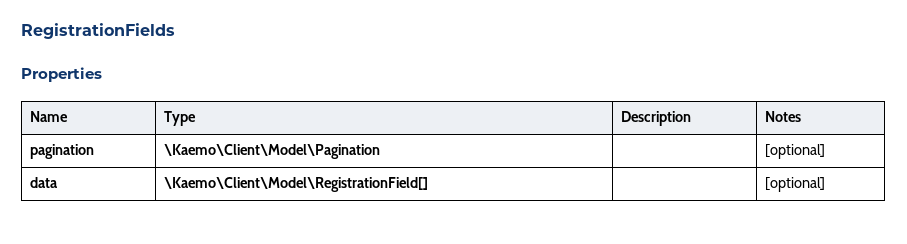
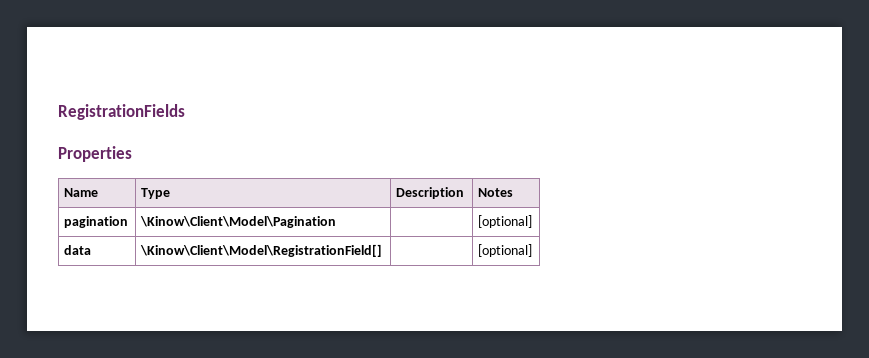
- pagination | \Kaemo\Client\Model\Pagination | | [optional]
+ pagination | \Kinow\Client\Model\Pagination | | [optional]
- data | \Kaemo\Client\Model\RegistrationField[] | | [optional]
+ data | \Kinow\Client\Model\RegistrationField[] | | [optional]

